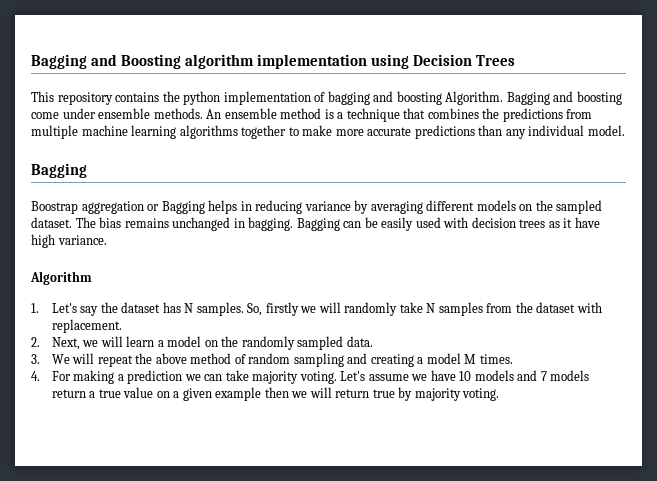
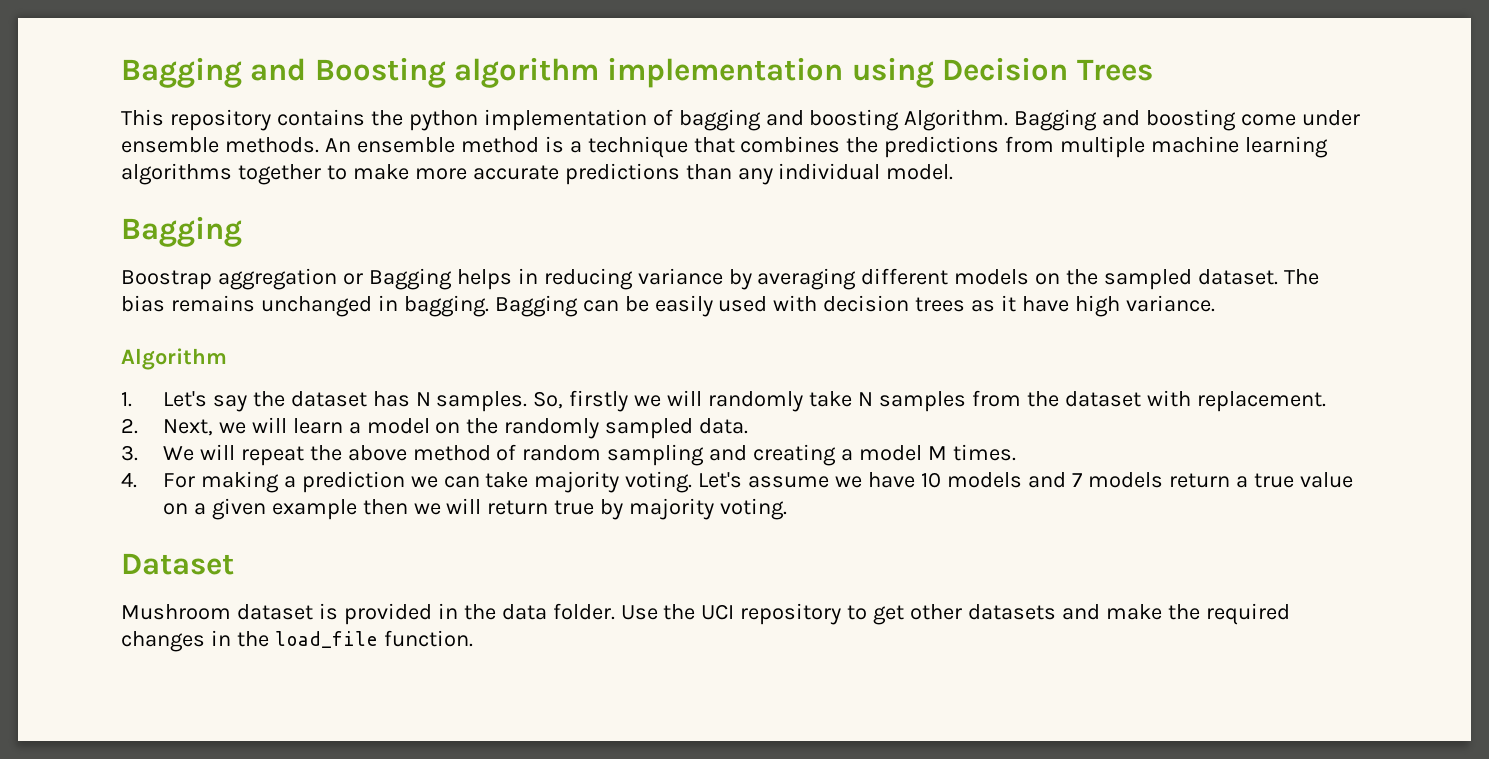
+ Dataset
+ Mushroom dataset is provided in the data folder. Use the UCI repository to get other datasets and make the required changes in the load_file function.

